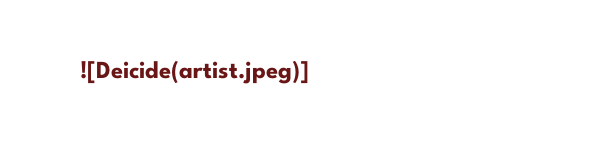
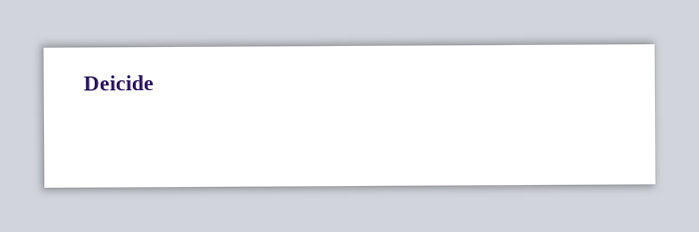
- ![Deicide(artist.jpeg)]
+ Deicide

